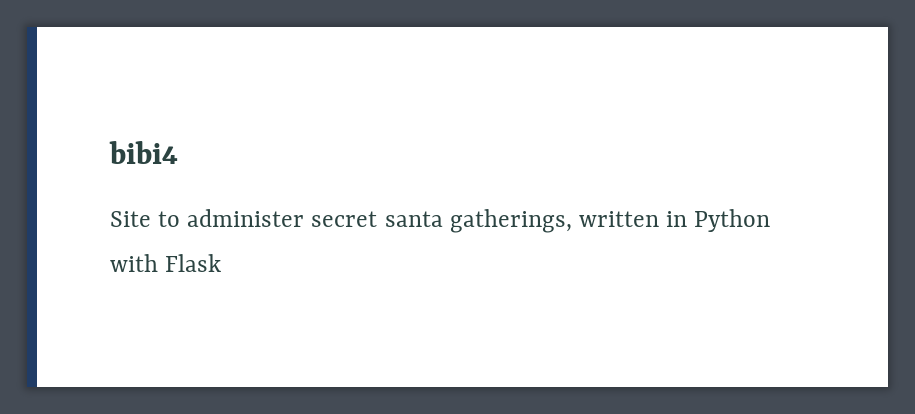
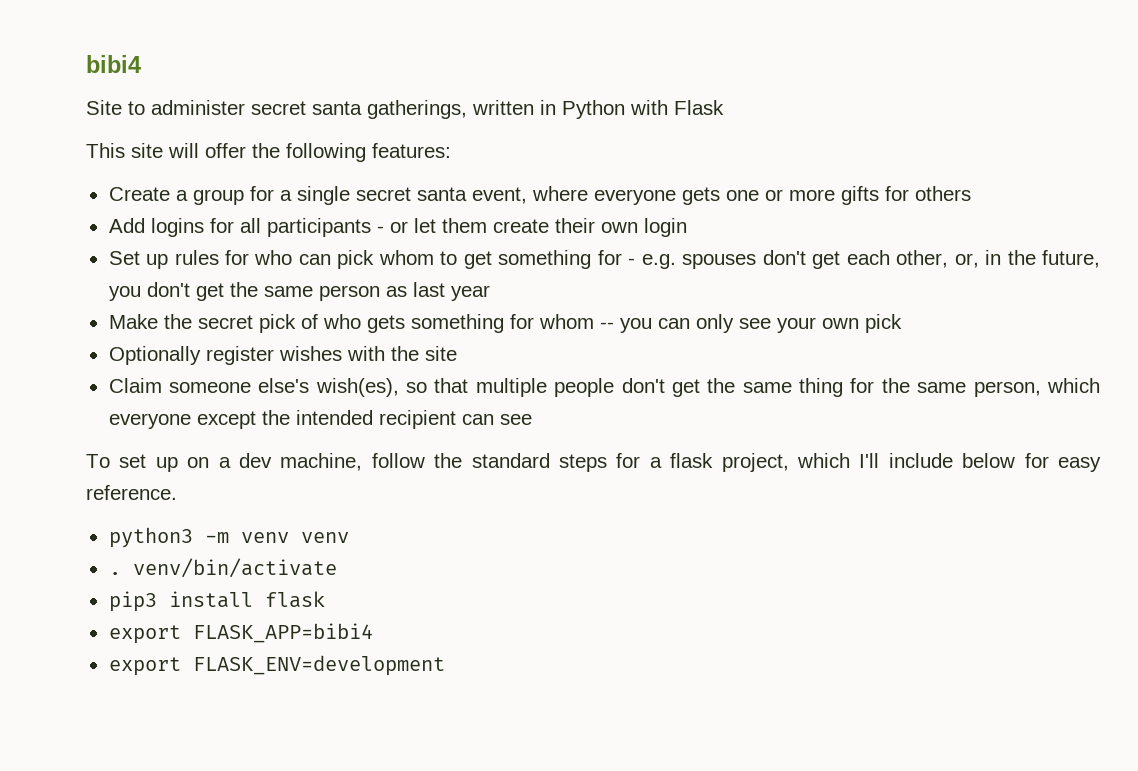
+ This site will offer the following features:
+ Create a group for a single secret santa event, where everyone gets one or more gifts for others
+ Add logins for all participants - or let them create their own login
+ Set up rules for who can pick whom to get something for - e.g. spouses don't get each other, or, in the future, you don't get the same person as last year
+ Make the secret pick of who gets something for whom -- you can only see your own pick
+ Optionally register wishes with the site
+ Claim someone else's wish(es), so that multiple people don't get the same thing for the same person, which everyone except the intended recipient can see
+ To set up on a dev machine, follow the standard steps for a flask project, which I'll include below for easy reference.
+ python3 -m venv venv
+ . venv/bin/activate
+ pip3 install flask
+ export FLASK_APP=bibi4
+ export FLASK_ENV=development

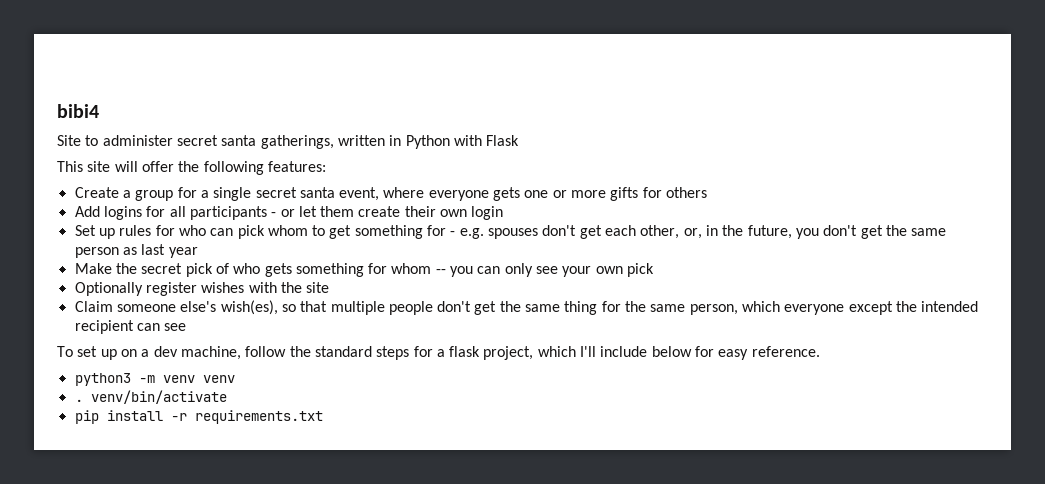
- pip3 install flask
- export FLASK_APP=bibi4
- export FLASK_ENV=development
+ pip install -r requirements.txt

